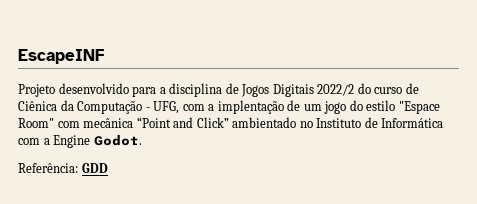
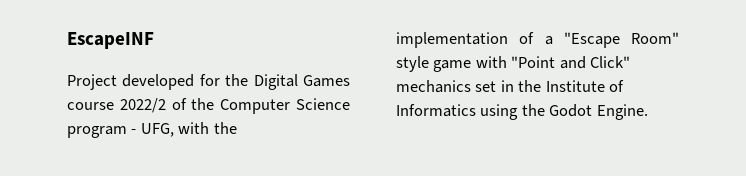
- Projeto desenvolvido para a disciplina de Jogos Digitais 2022/2 do curso de Ciênica da Computação - UFG, com a implentação de um jogo do estilo "Espace Room" com mecânica “Point and Click” ambientado no Instituto de Informática com a Engine Godot.
- Referência: GDD
+ Project developed for the Digital Games course 2022/2 of the Computer Science program - UFG, with the implementation of a "Escape Room" style game with "Point and Click" mechanics set in the Institute of Informatics using the Godot Engine.

